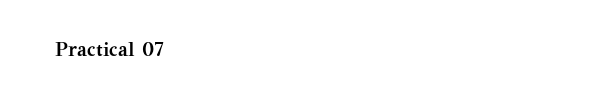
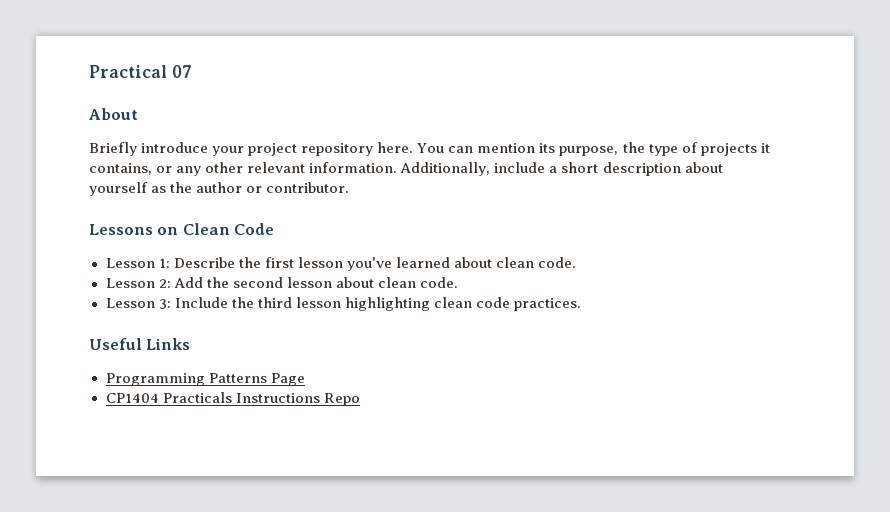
+ About
+ Briefly introduce your project repository here. You can mention its purpose, the type of projects it contains, or any other relevant information. Additionally, include a short description about yourself as the author or contributor.
+ Lessons on Clean Code
+ Lesson 1: Describe the first lesson you've learned about clean code.
+ Lesson 2: Add the second lesson about clean code.
+ Lesson 3: Include the third lesson highlighting clean code practices.
+ Useful Links
+ Programming Patterns Page
+ CP1404 Practicals Instructions Repo

